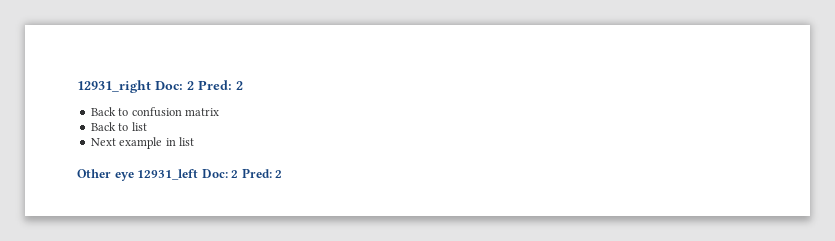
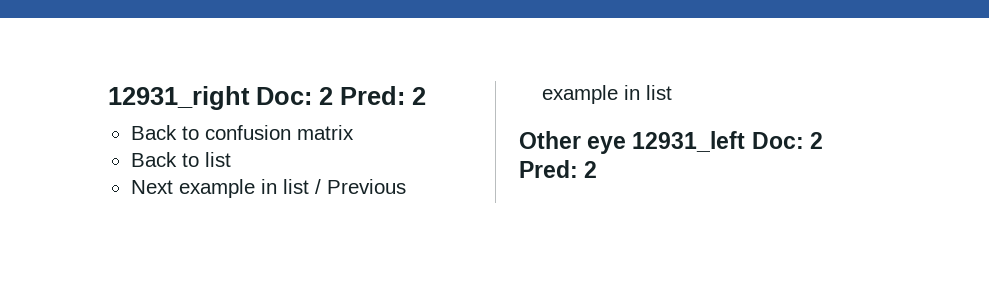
- Next example in list
+ Next example in list / Previous example in list

